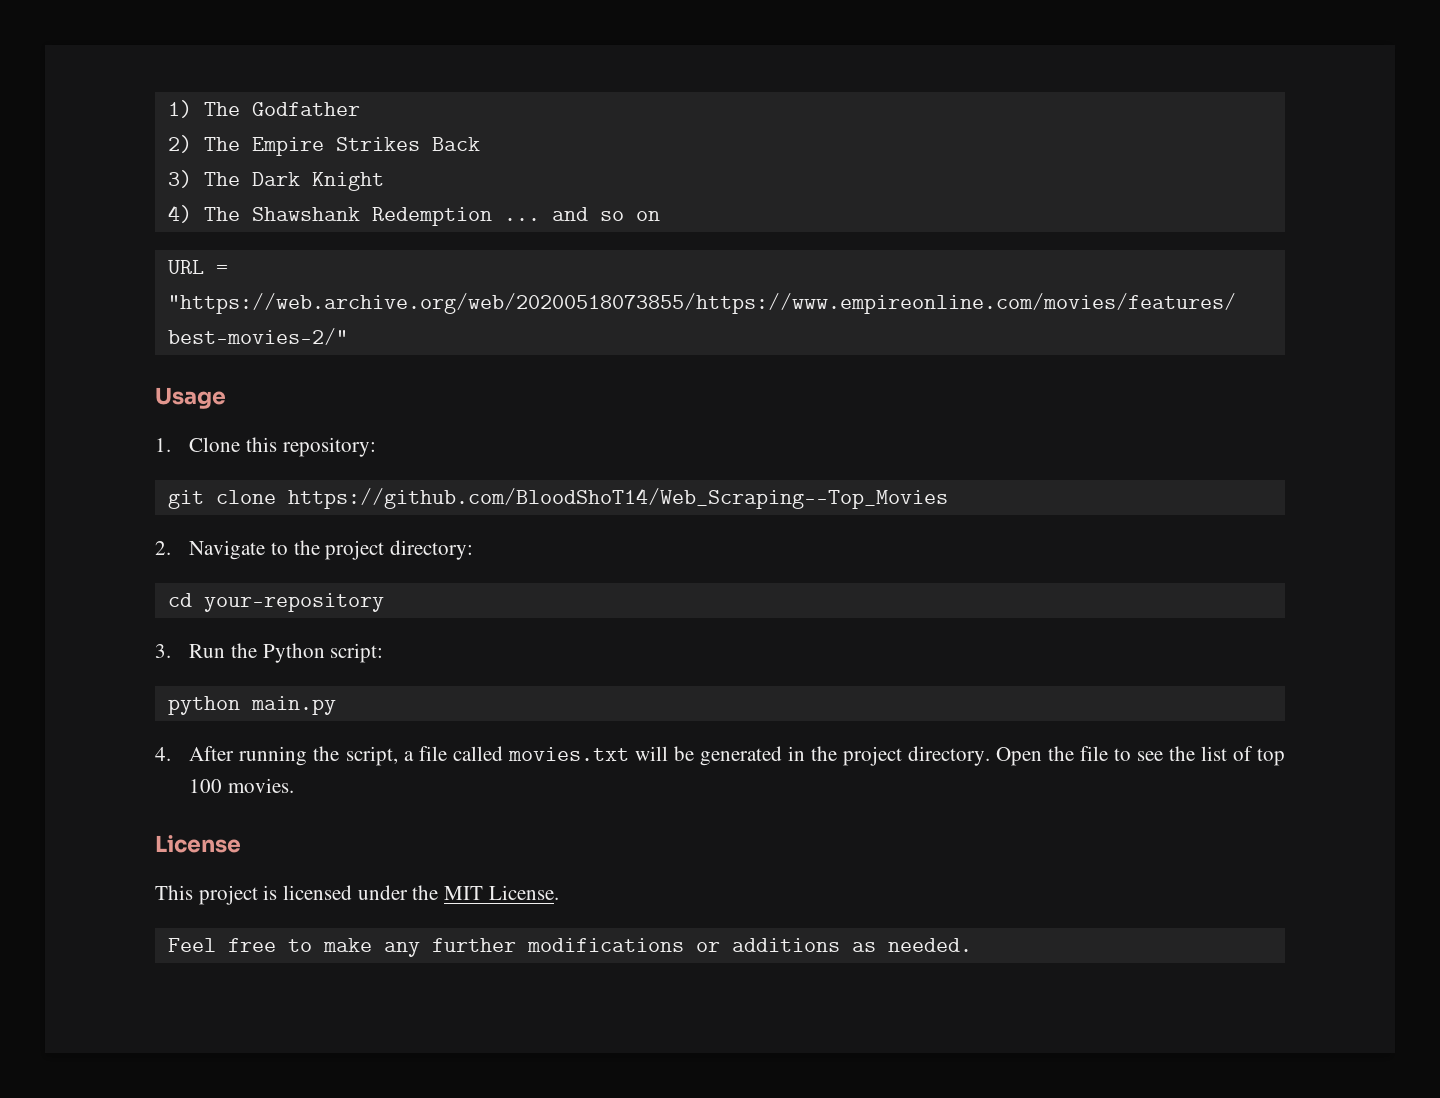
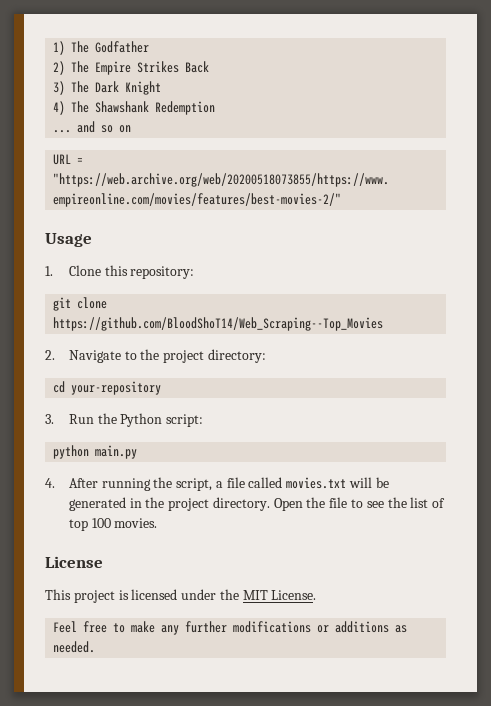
- 4) The Shawshank Redemption ... and so on
+ 4) The Shawshank Redemption
+ ... and so on

